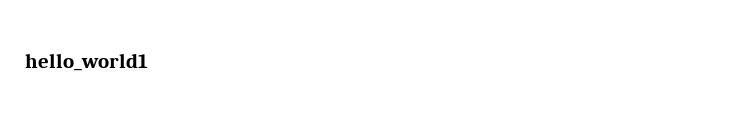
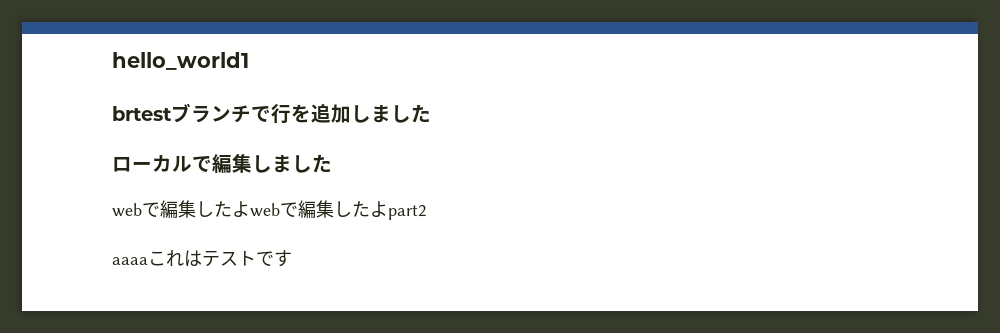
+ brtestブランチで行を追加しました
+ ローカルで編集しました
+ webで編集したよwebで編集したよpart2
+ aaaaこれはテストです

